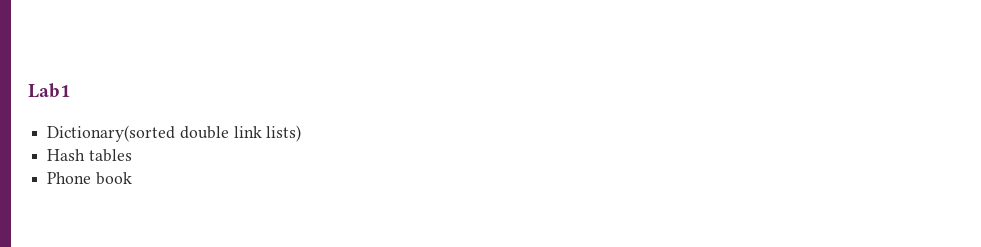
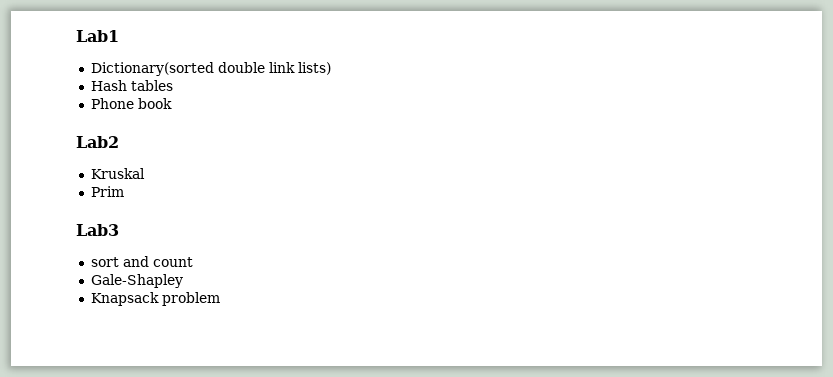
+ Lab2
+ Kruskal
+ Prim
+ Lab3
+ sort and count
+ Gale-Shapley
+ Knapsack problem

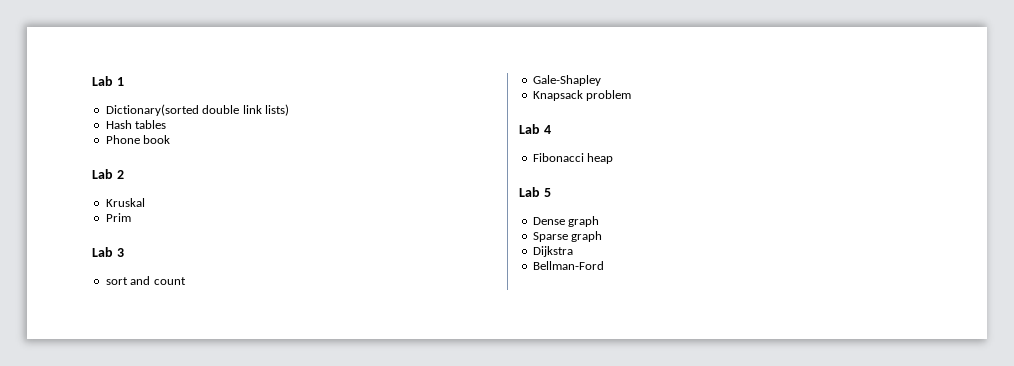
- Lab1
+ Lab 1
- Lab2
+ Lab 2
- Lab3
+ Lab 3
+ Lab 4
+ Fibonacci heap
+ Lab 5
+ Dense graph
+ Sparse graph
+ Dijkstra
+ Bellman-Ford

